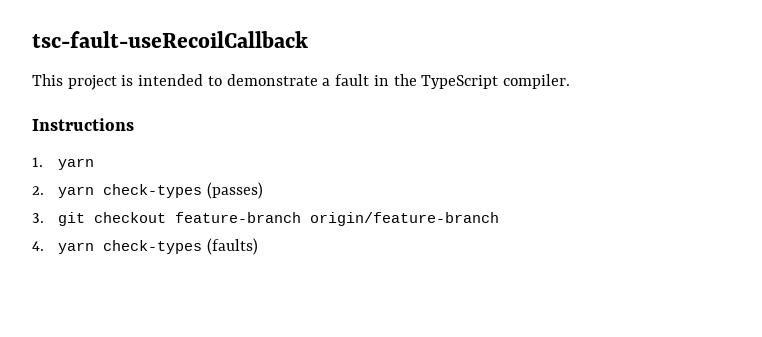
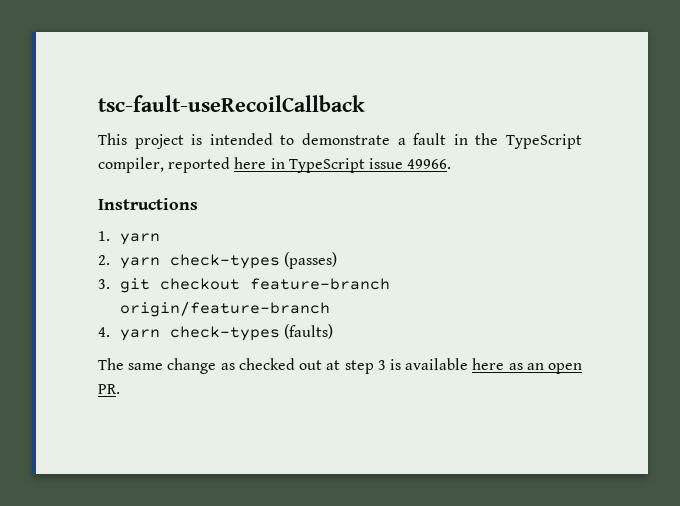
- This project is intended to demonstrate a fault in the TypeScript compiler.
+ This project is intended to demonstrate a fault in the TypeScript compiler, reported here in TypeScript issue 49966.
+ The same change as checked out at step 3 is available here as an open PR.

